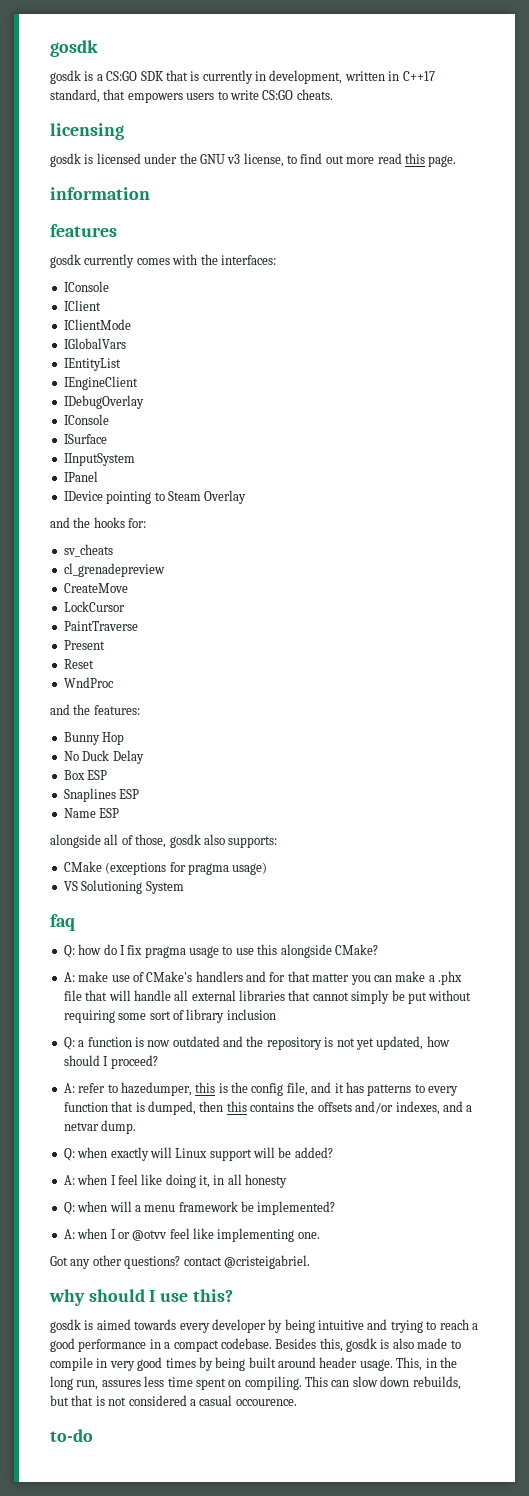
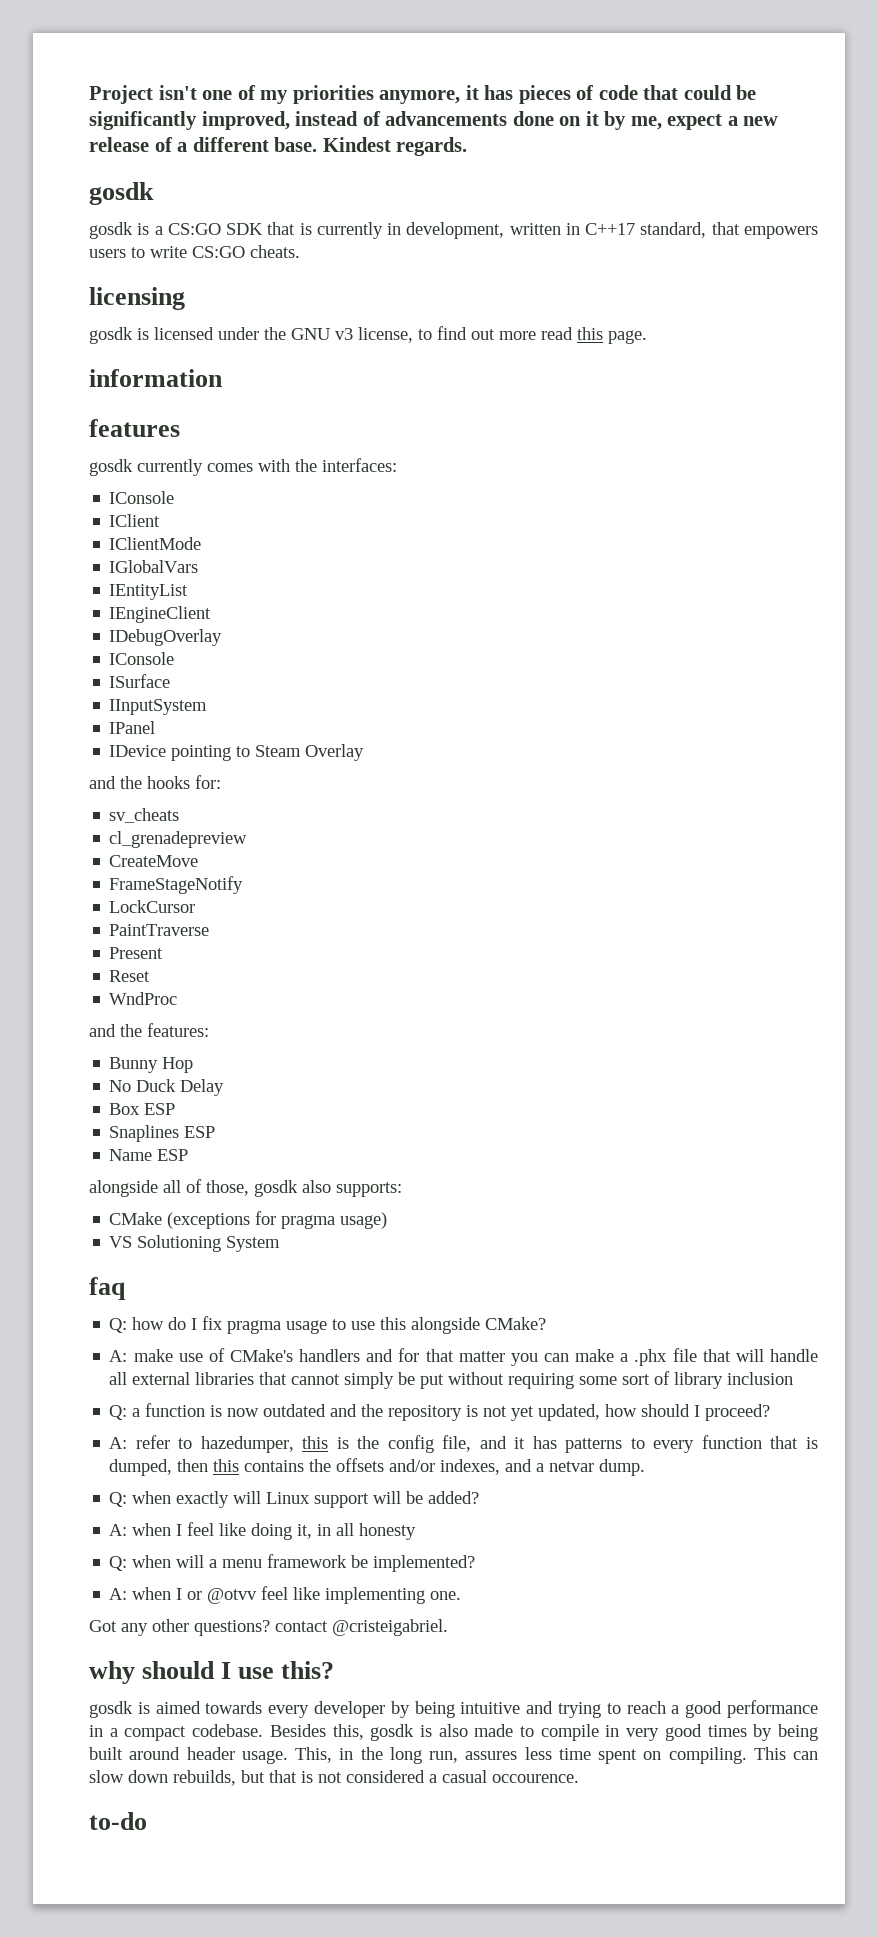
+ Project isn't one of my priorities anymore, it has pieces of code that could be significantly improved, instead of advancements done on it by me, expect a new release of a different base. Kindest regards.
+ FrameStageNotify

